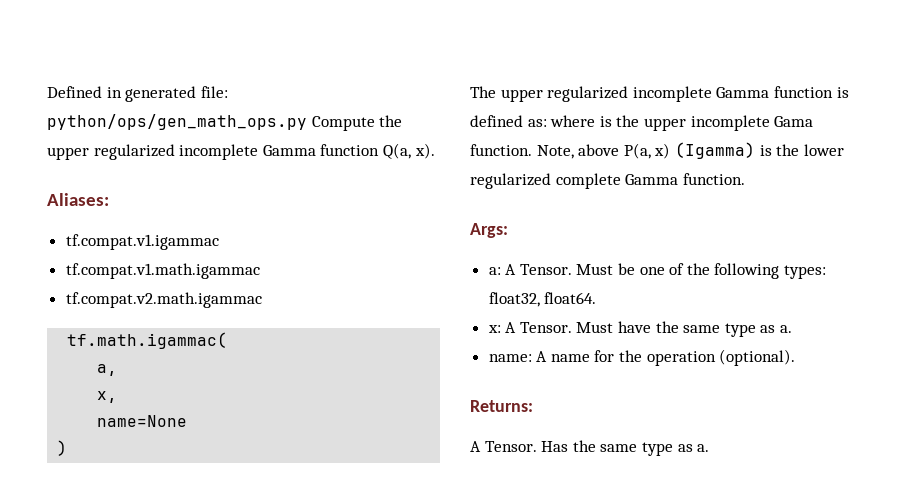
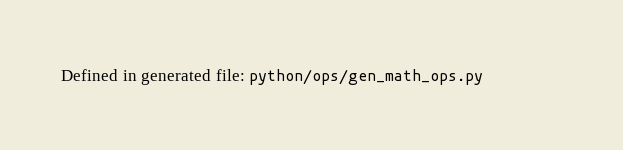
- Defined in generated file: python/ops/gen_math_ops.py Compute the upper regularized incomplete Gamma function Q(a, x).
- Aliases:
- tf.compat.v1.igammac
- tf.compat.v1.math.igammac
- tf.compat.v2.math.igammac
- tf.math.igammac(
- a,
- x,
- name=None
- )
- The upper regularized incomplete Gamma function is defined as: where is the upper incomplete Gama function. Note, above P(a, x) (Igamma) is the lower regularized complete Gamma function.
- Args:
- a: A Tensor. Must be one of the following types: float32, float64.
- x: A Tensor. Must have the same type as a.
- name: A name for the operation (optional).
- Returns:
- A Tensor. Has the same type as a.
+ Defined in generated file: python/ops/gen_math_ops.py

